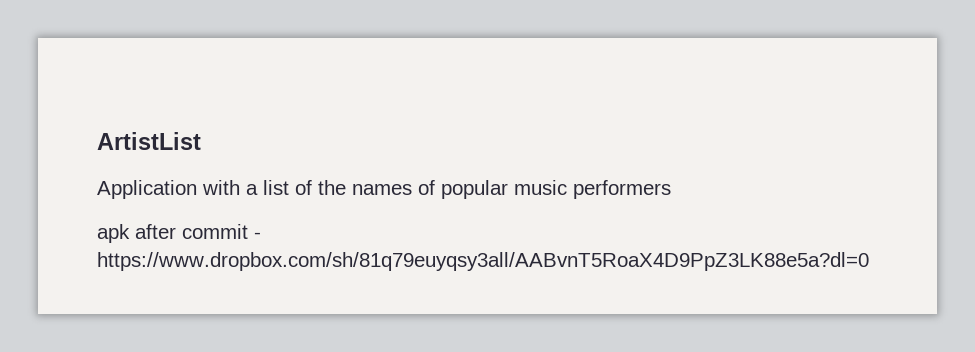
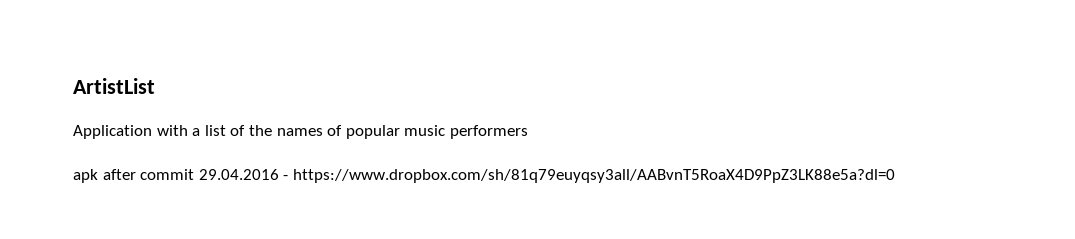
- apk after commit - https://www.dropbox.com/sh/81q79euyqsy3all/AABvnT5RoaX4D9PpZ3LK88e5a?dl=0
+ apk after commit 29.04.2016 - https://www.dropbox.com/sh/81q79euyqsy3all/AABvnT5RoaX4D9PpZ3LK88e5a?dl=0

